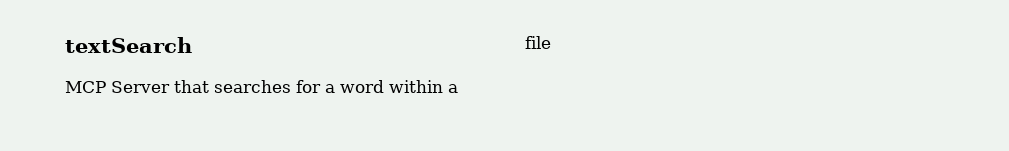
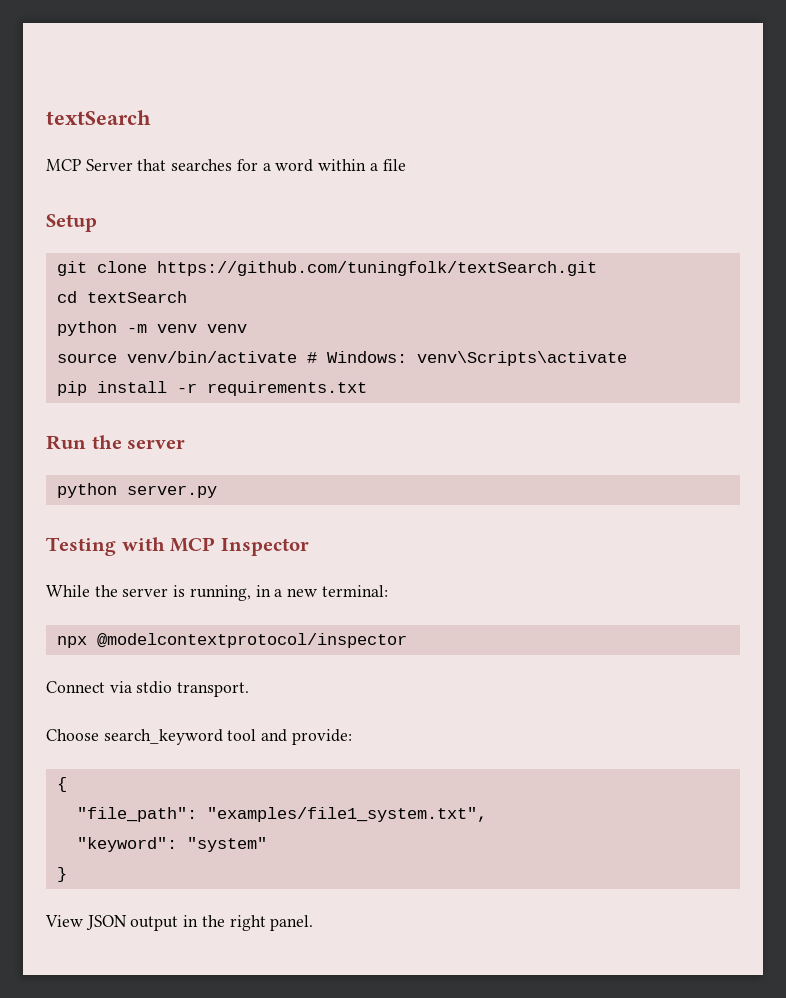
+ Setup
+ git clone https://github.com/tuningfolk/textSearch.git
+ cd textSearch
+ python -m venv venv
+ source venv/bin/activate # Windows: venv\Scripts\activate
+ pip install -r requirements.txt
+ Run the server
+ python server.py
+ Testing with MCP Inspector
+ While the server is running, in a new terminal:
+ npx @modelcontextprotocol/inspector
+ Connect via stdio transport.
+ Choose search_keyword tool and provide:
+ {
+ "file_path": "examples/file1_system.txt",
+ "keyword": "system"
+ }
+ View JSON output in the right panel.

